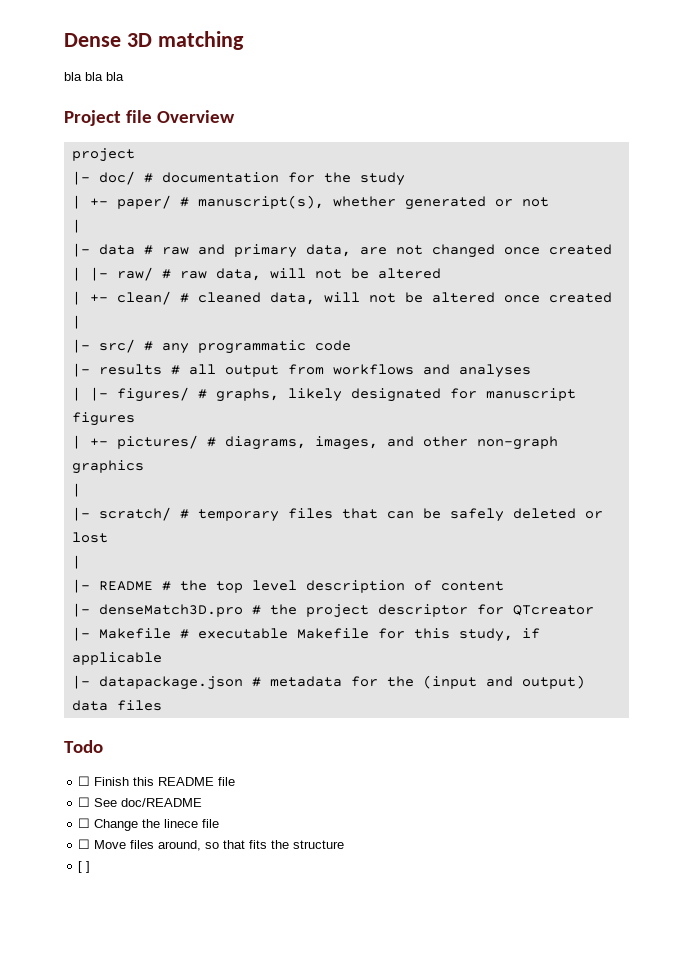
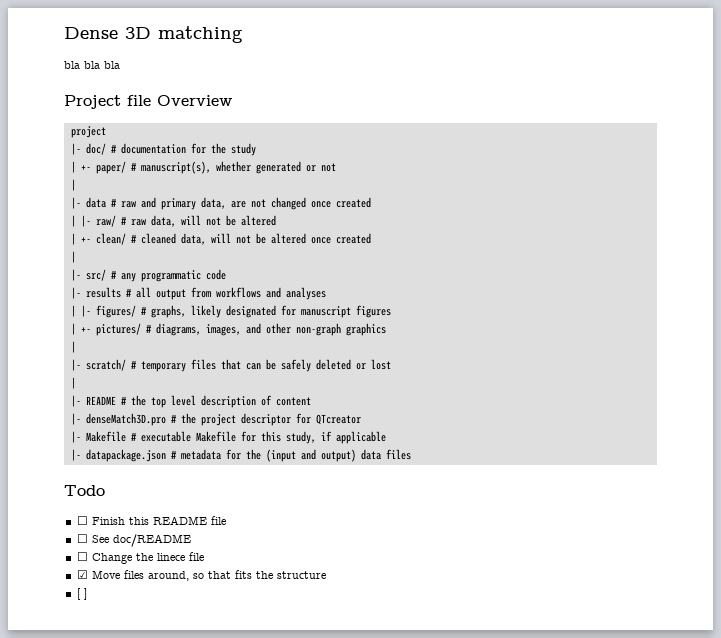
- ☐ Move files around, so that fits the structure
+ ☑ Move files around, so that fits the structure

